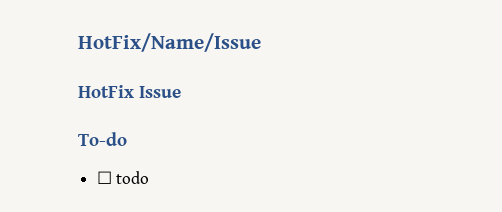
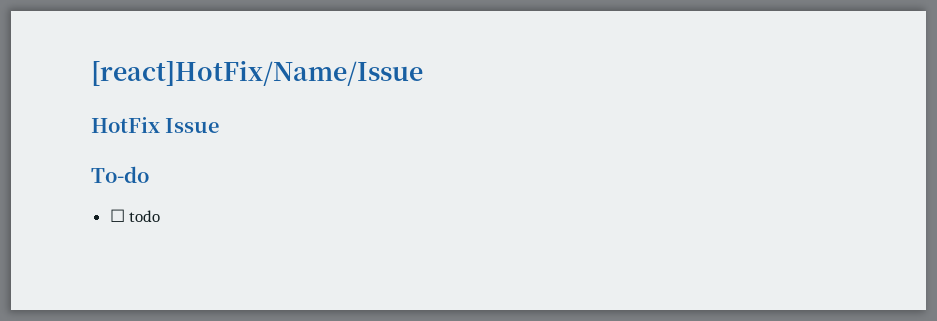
- HotFix/Name/Issue
+ [react]HotFix/Name/Issue

